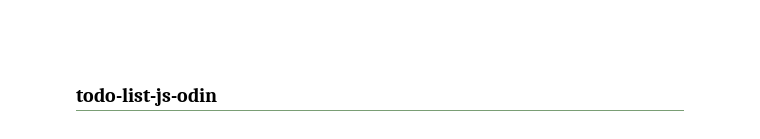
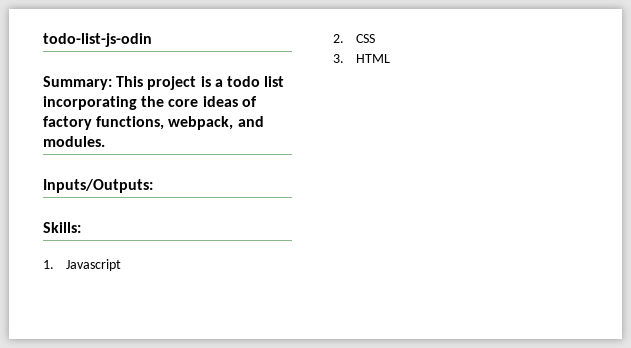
+ Summary: This project is a todo list incorporating the core ideas of factory functions, webpack, and modules.
+ Inputs/Outputs:
+ Skills:
+ 1. Javascript
+ 2. CSS
+ 3. HTML

